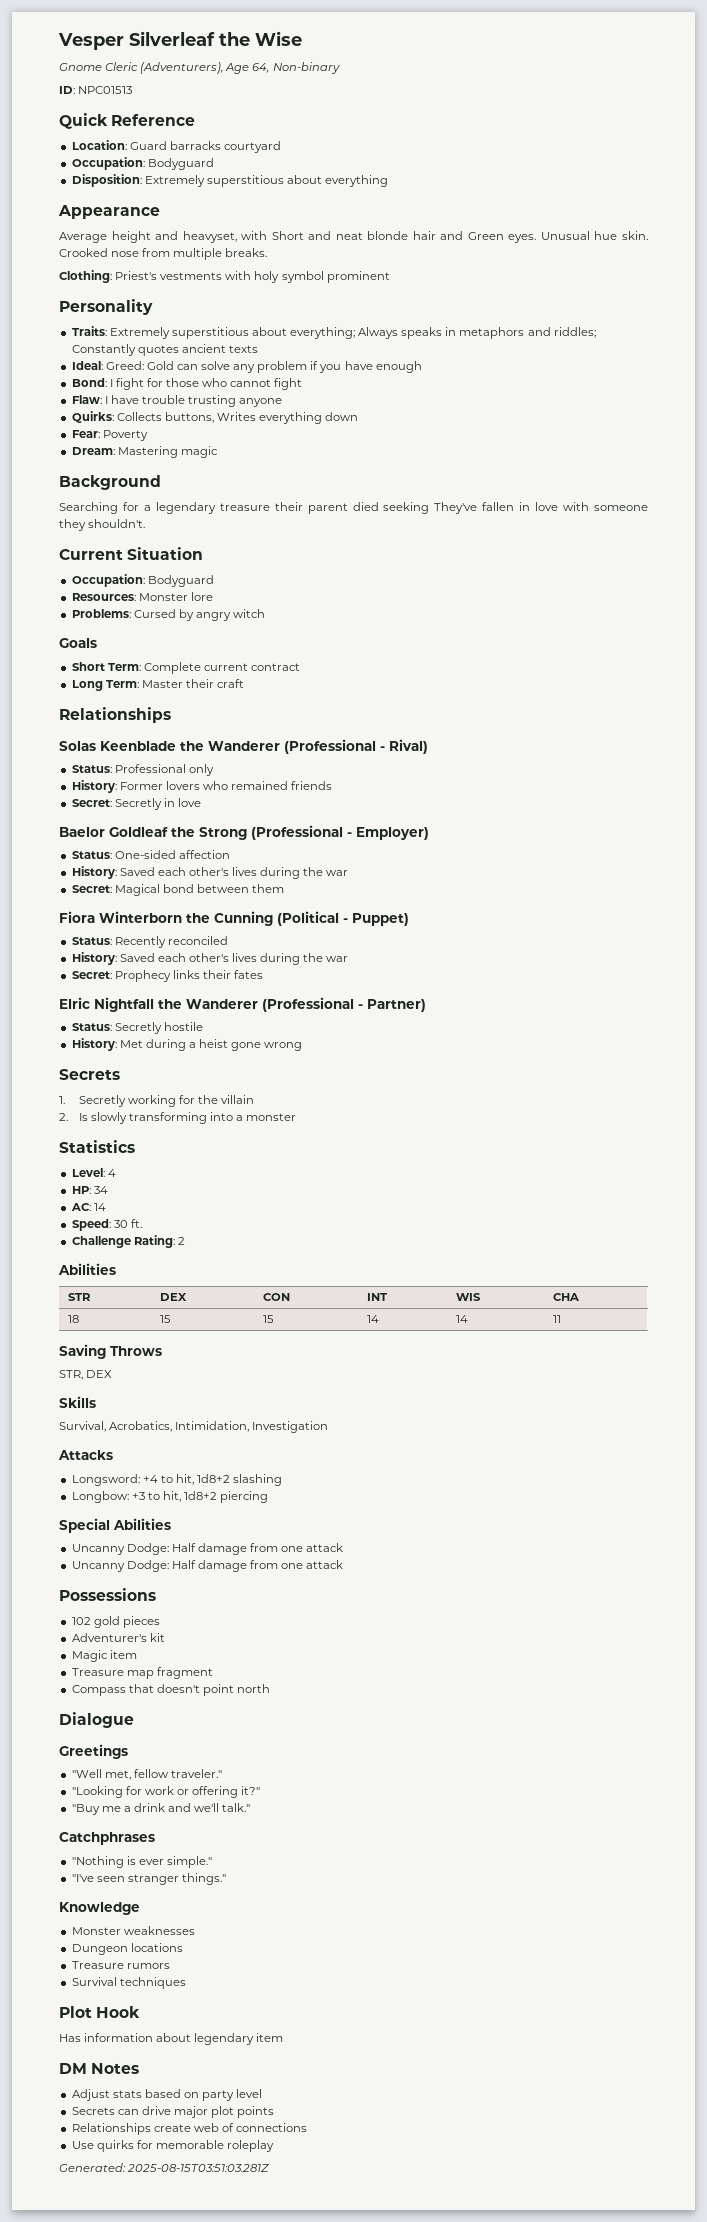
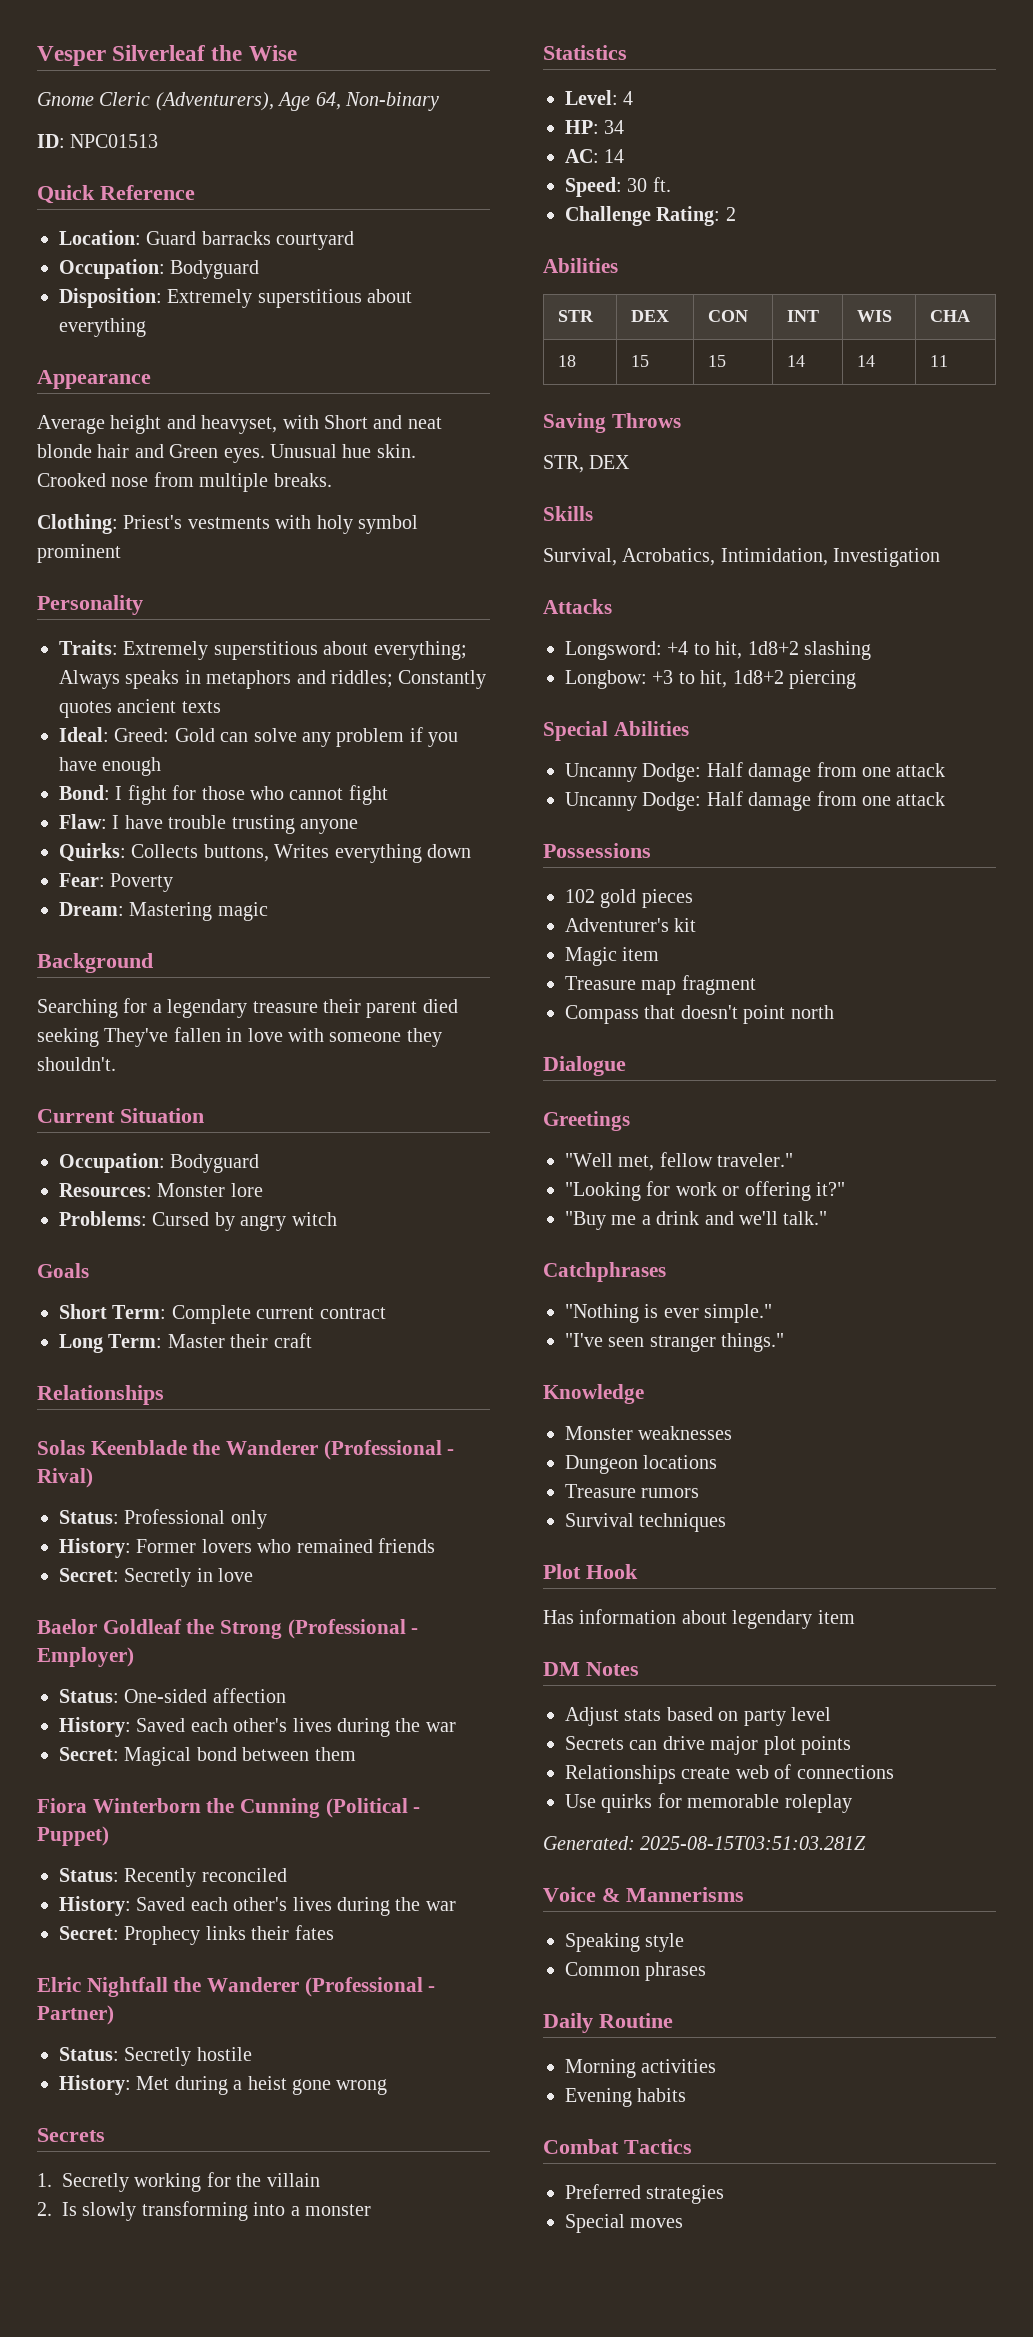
+ Voice & Mannerisms
+ Speaking style
+ Common phrases
+ Daily Routine
+ Morning activities
+ Evening habits
+ Combat Tactics
+ Preferred strategies
+ Special moves

